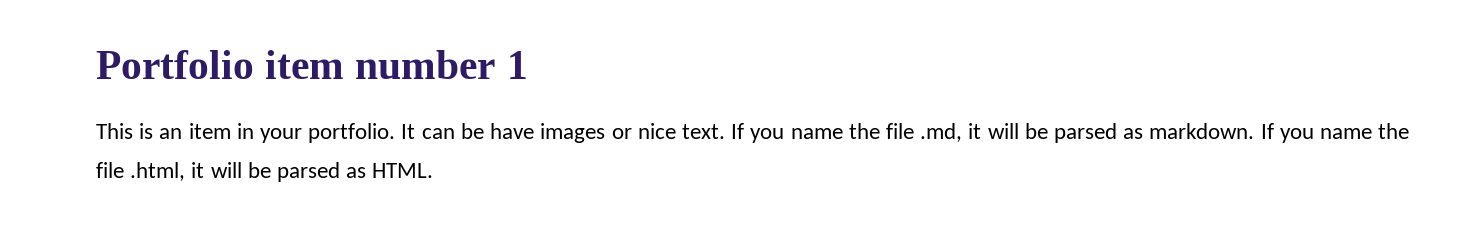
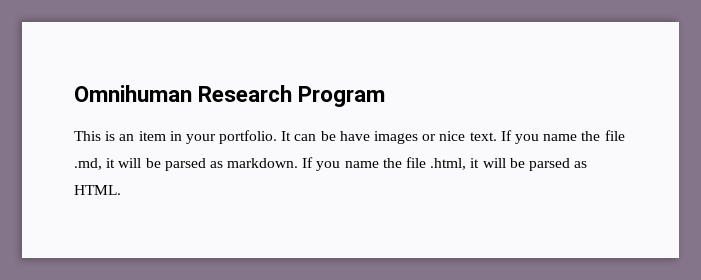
- Portfolio item number 1
+ Omnihuman Research Program

